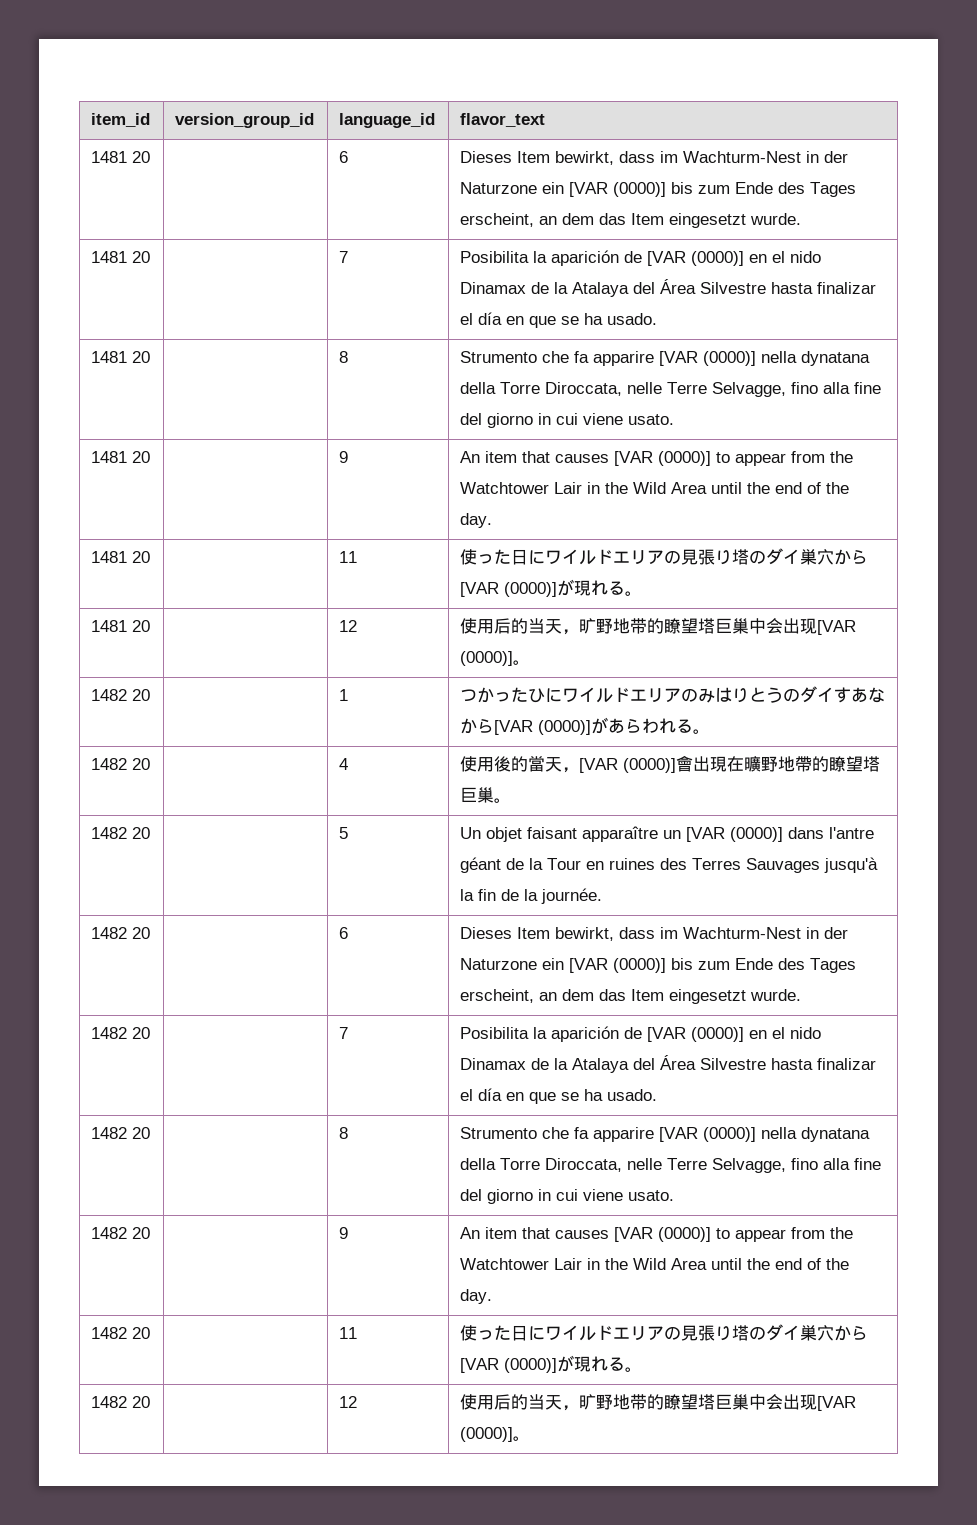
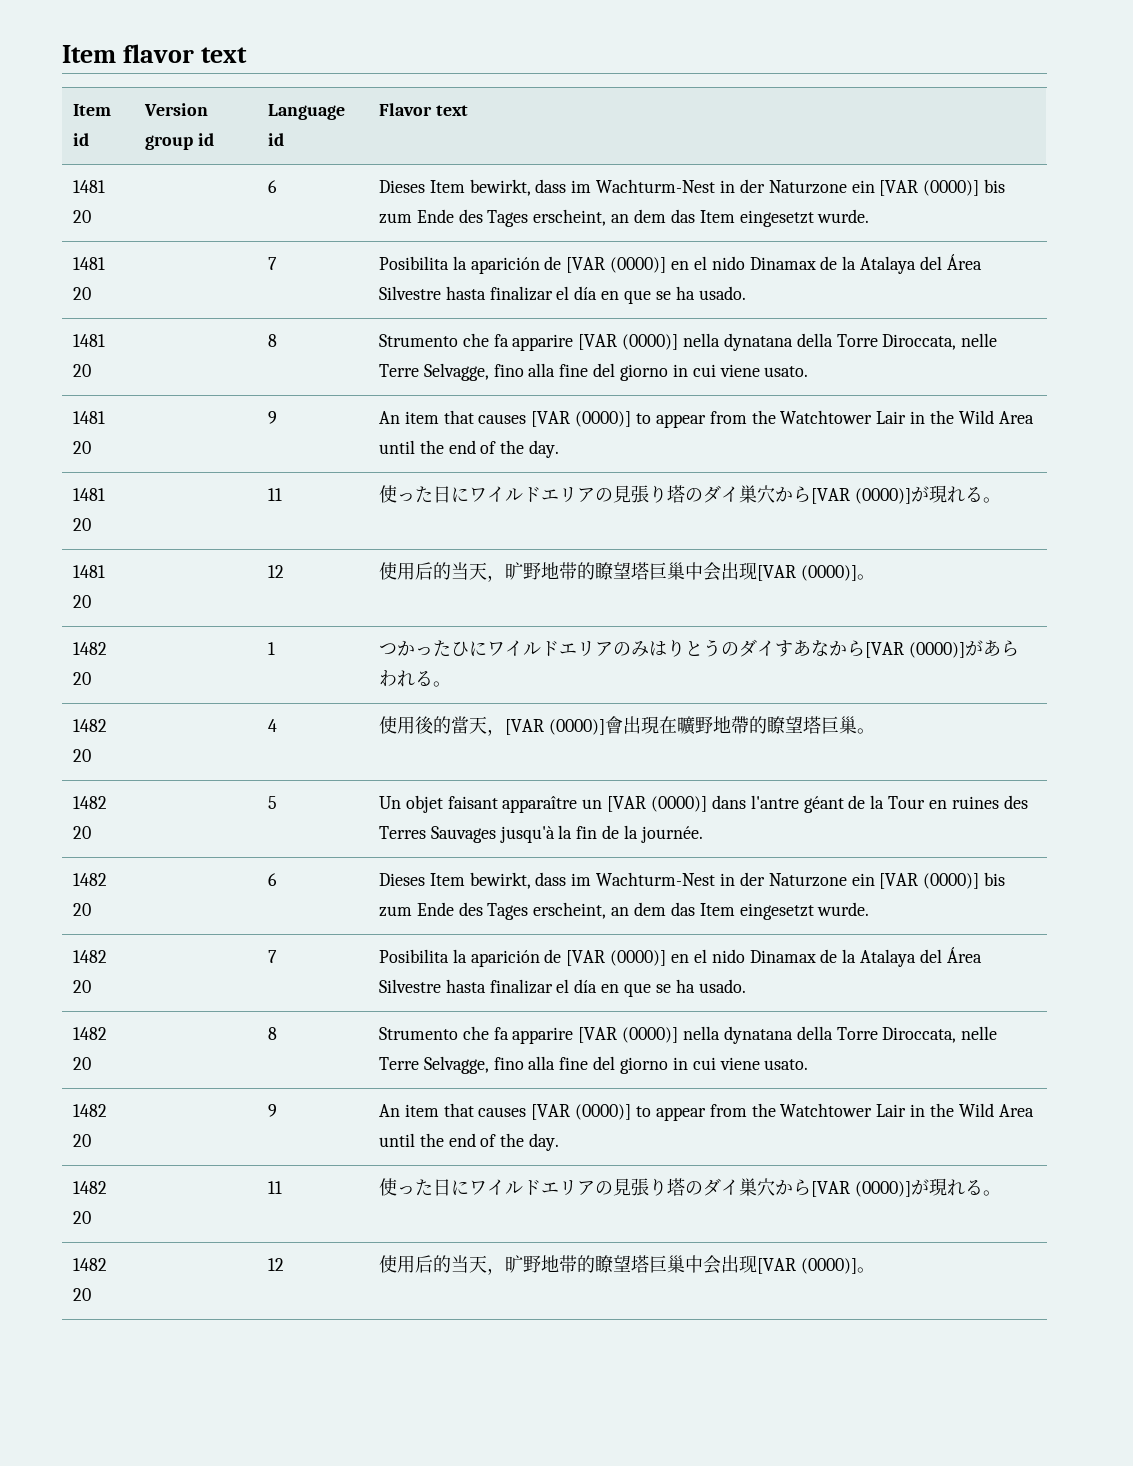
- item_id | version_group_id | language_id | flavor_text
+ Item flavor text
+ Item id | Version group id | Language id | Flavor text

